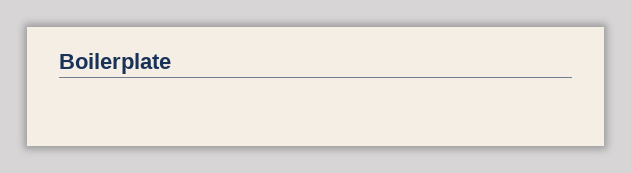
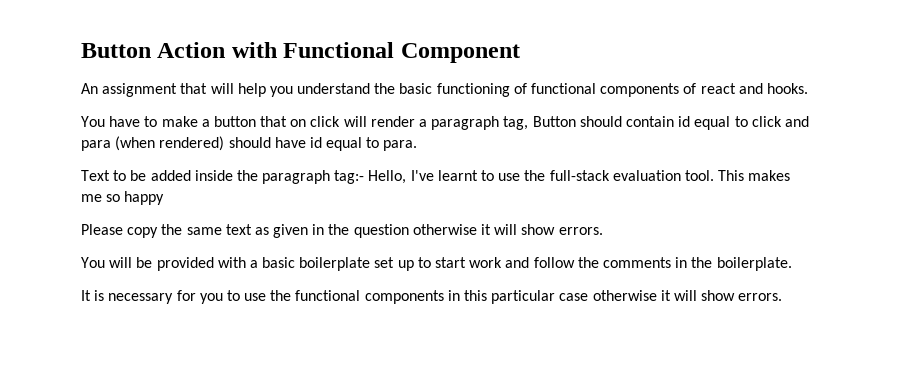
- Boilerplate
+ Button Action with Functional Component
+ An assignment that will help you understand the basic functioning of functional components of react and hooks.
+ You have to make a button that on click will render a paragraph tag, Button should contain id equal to click and para (when rendered) should have id equal to para.
+ Text to be added inside the paragraph tag:- Hello, I've learnt to use the full-stack evaluation tool. This makes me so happy
+ Please copy the same text as given in the question otherwise it will show errors.
+ You will be provided with a basic boilerplate set up to start work and follow the comments in the boilerplate.
+ It is necessary for you to use the functional components in this particular case otherwise it will show errors.

